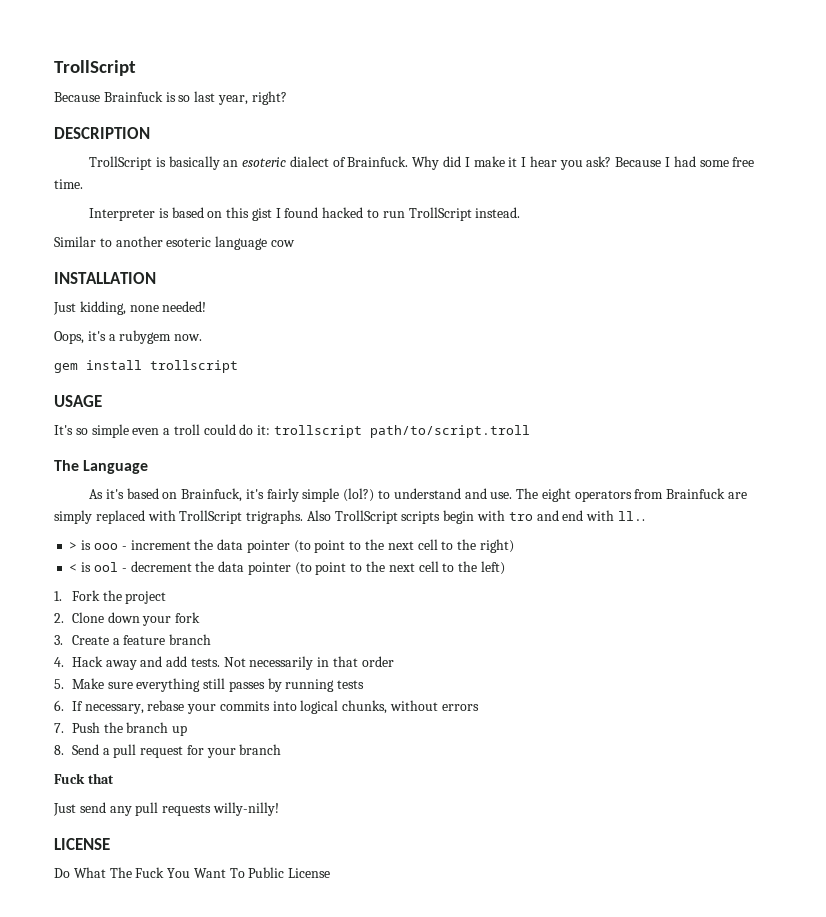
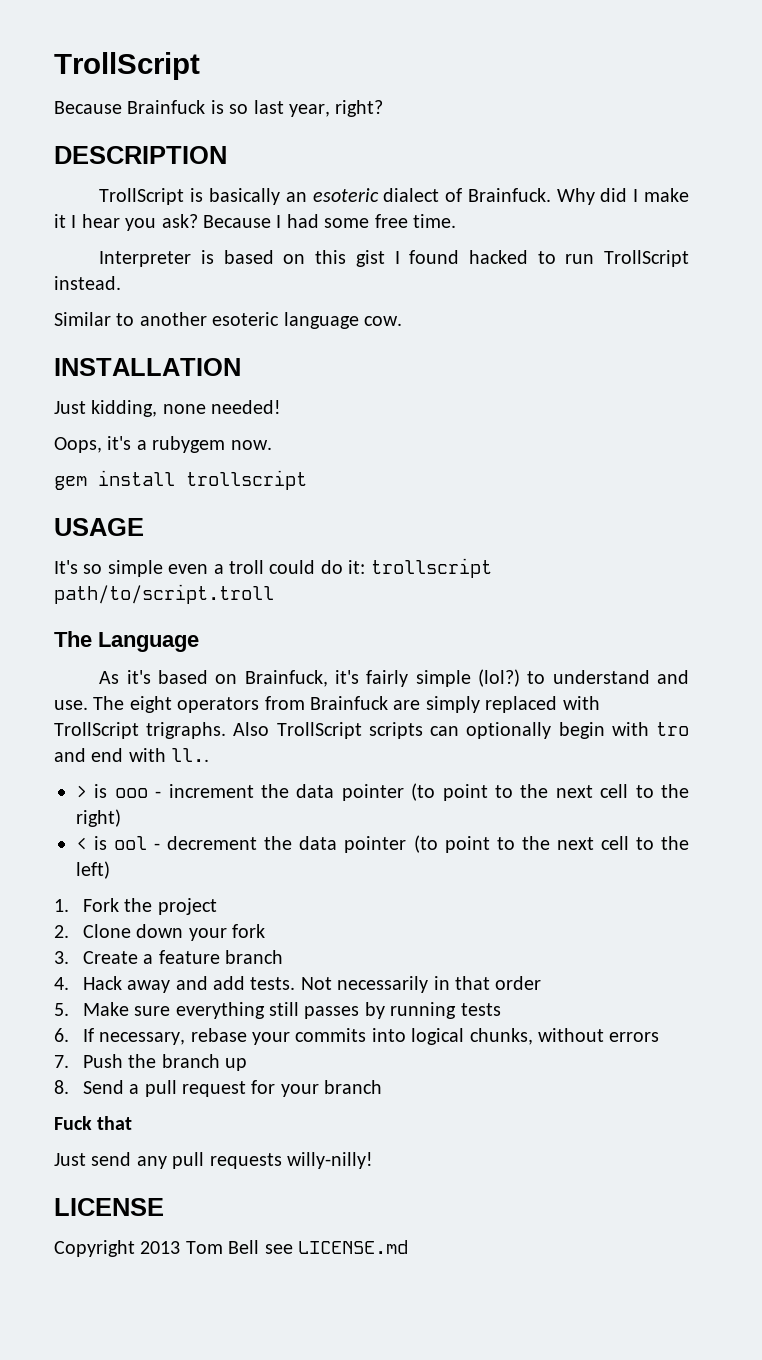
- Similar to another esoteric language cow
+ Similar to another esoteric language cow.
- Also TrollScript scripts begin with tro and end with ll..
+ Also TrollScript scripts can optionally begin with tro and end with ll..
- Do What The Fuck You Want To Public License
+ Copyright 2013 Tom Bell see LICENSE.md

